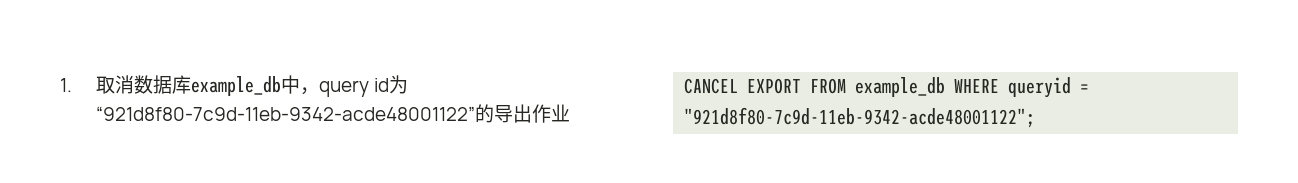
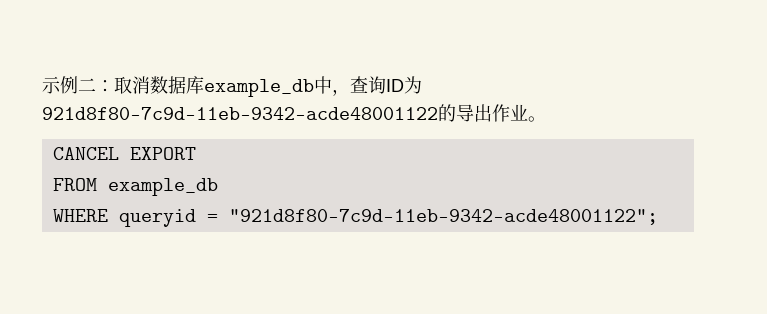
- 1.取消数据库example_db中，query id为“921d8f80-7c9d-11eb-9342-acde48001122”的导出作业
+ 示例二：取消数据库example_db中，查询ID为921d8f80-7c9d-11eb-9342-acde48001122的导出作业。
- CANCEL EXPORT FROM example_db WHERE queryid = "921d8f80-7c9d-11eb-9342-acde48001122";
+ CANCEL EXPORT
+ FROM example_db
+ WHERE queryid = "921d8f80-7c9d-11eb-9342-acde48001122";

